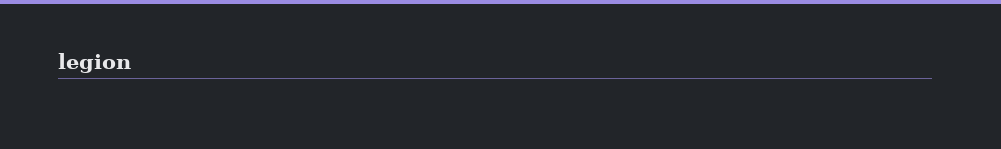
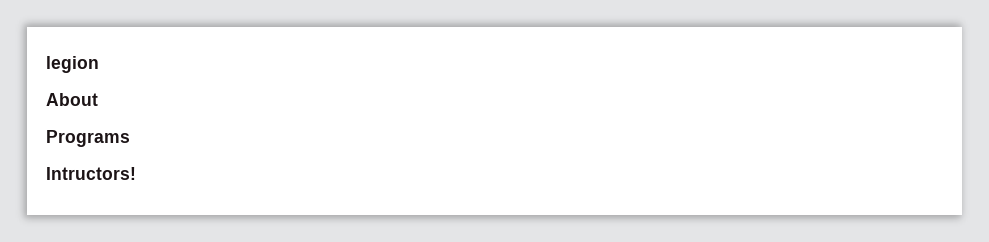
+ About
+ Programs
+ Intructors!

